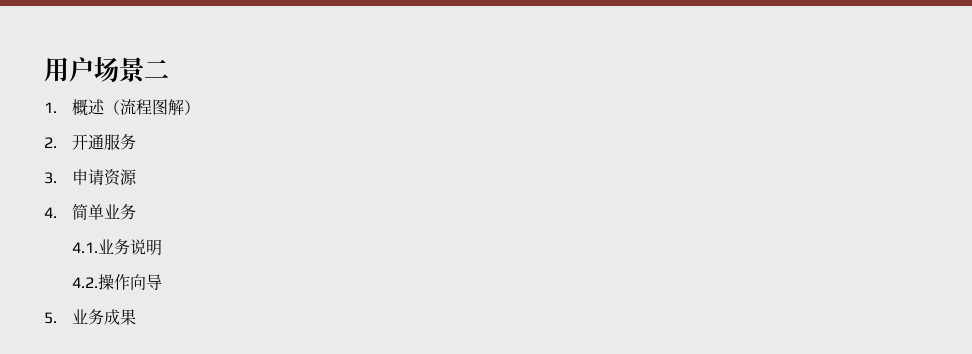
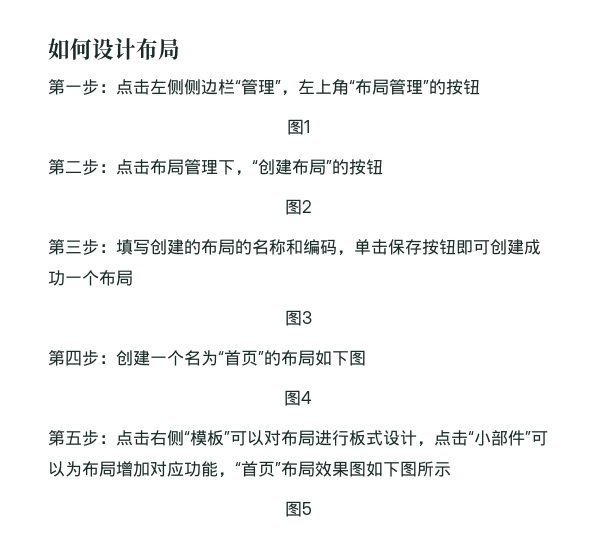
- 用户场景二
- 1.概述（流程图解）
- 2.开通服务
- 3.申请资源
- 4.简单业务
- 4.1.业务说明
- 4.2.操作向导
- 5.业务成果
+ 如何设计布局
+ 第一步：点击左侧侧边栏“管理”，左上角“布局管理”的按钮
+ 图1
+ 第二步：点击布局管理下，“创建布局”的按钮
+ 图2
+ 第三步：填写创建的布局的名称和编码，单击保存按钮即可创建成功一个布局
+ 图3
+ 第四步：创建一个名为“首页”的布局如下图
+ 图4
+ 第五步：点击右侧“模板”可以对布局进行板式设计，点击“小部件”可以为布局增加对应功能，“首页”布局效果图如下图所示
+ 图5

